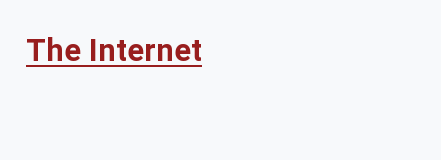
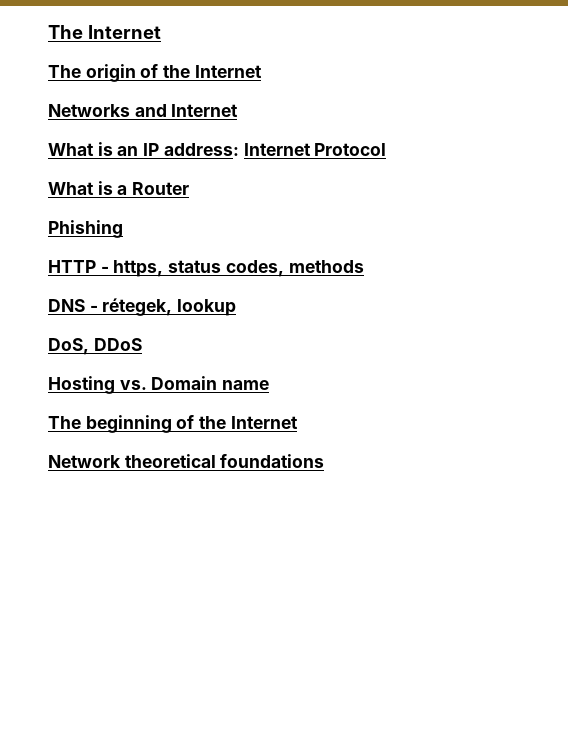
+ The origin of the Internet
+ Networks and Internet
+ What is an IP address: Internet Protocol
+ What is a Router
+ Phishing
+ HTTP - https, status codes, methods
+ DNS - rétegek, lookup
+ DoS, DDoS
+ Hosting vs. Domain name
+ The beginning of the Internet
+ Network theoretical foundations

